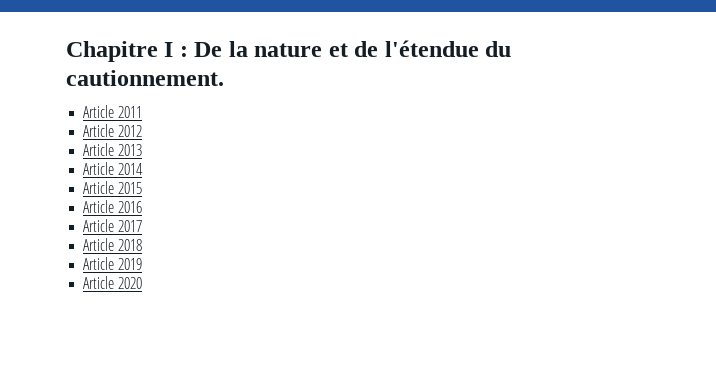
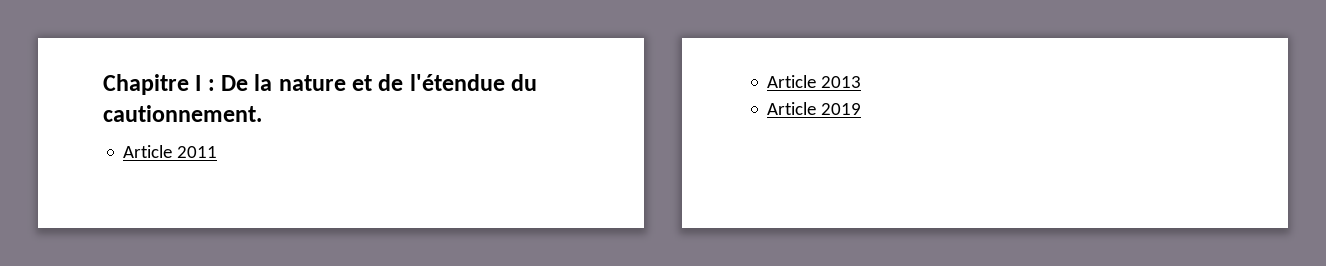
- Article 2012
- Article 2014
- Article 2015
- Article 2016
- Article 2017
- Article 2018
- Article 2020

